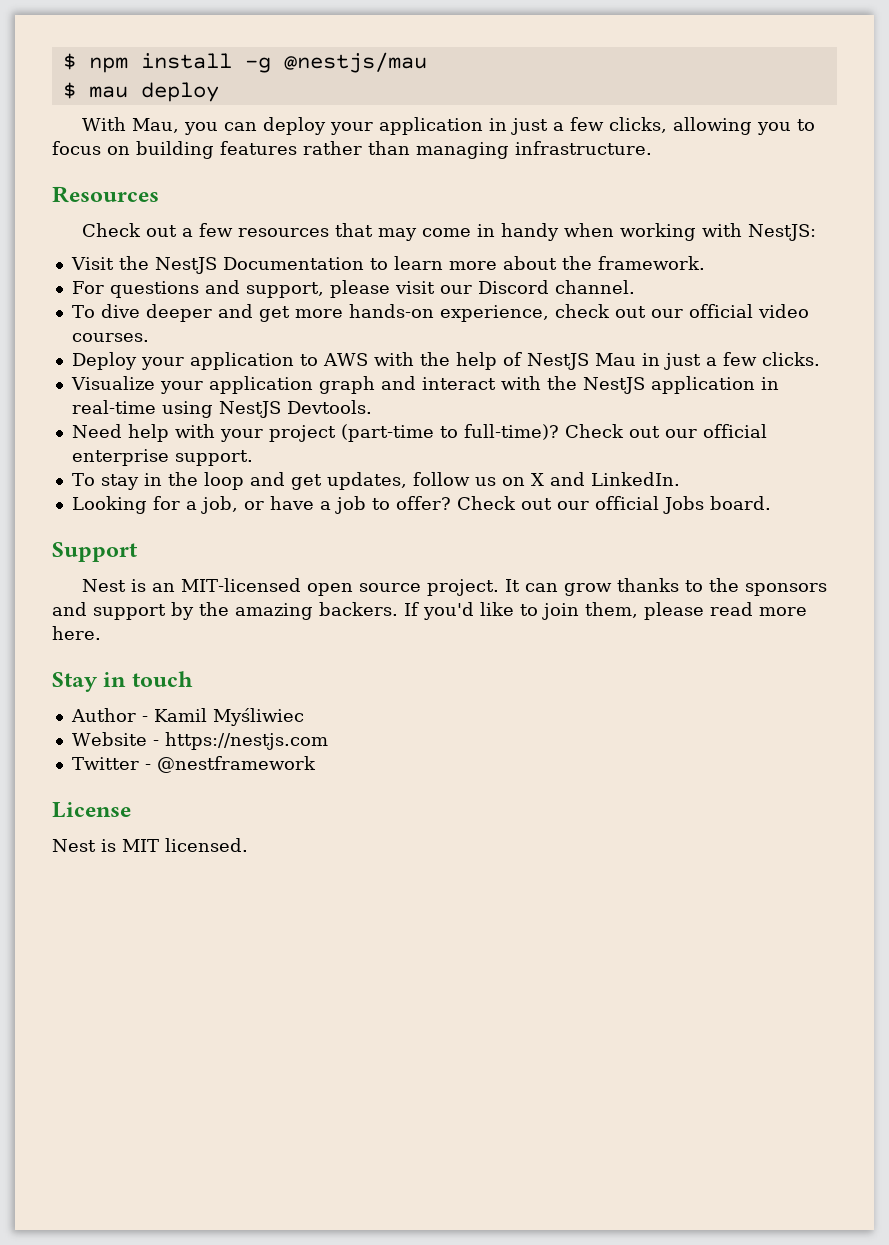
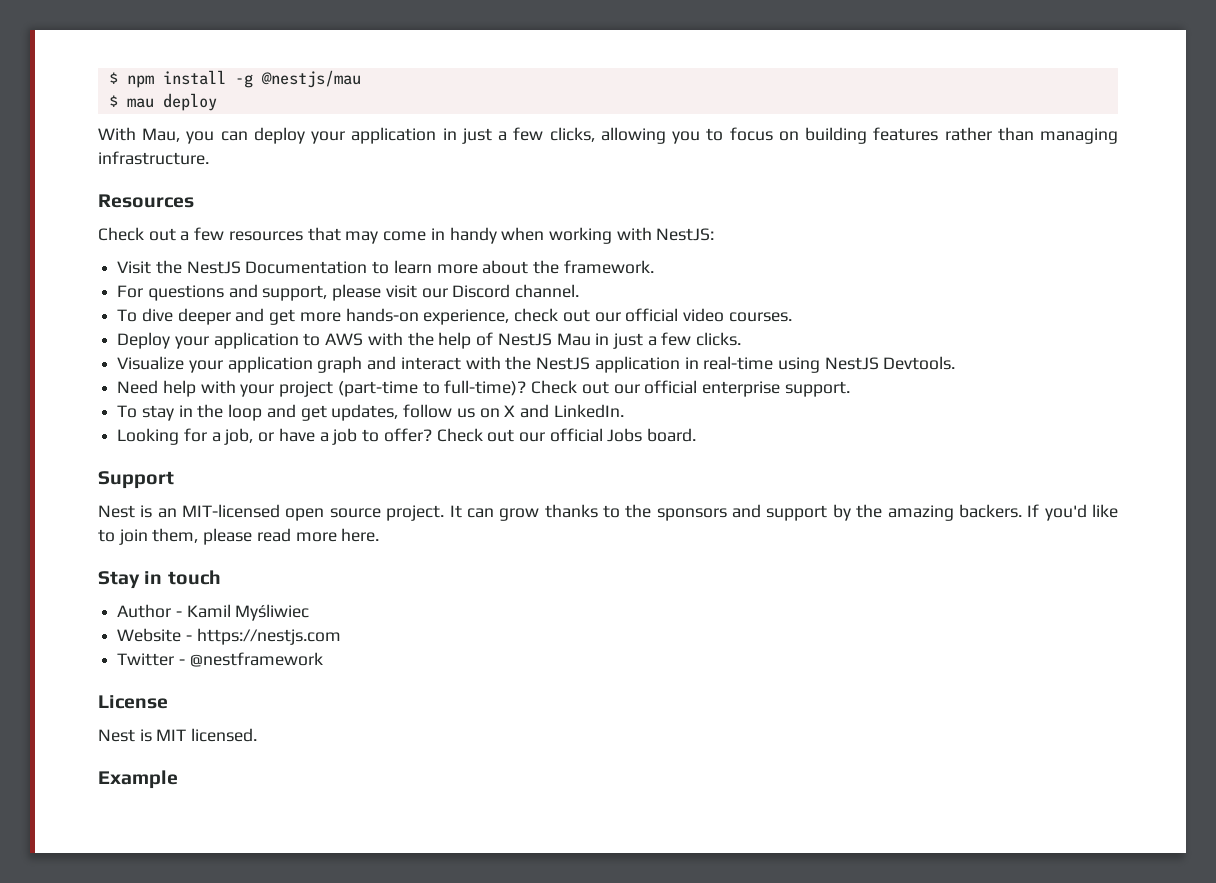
+ Example

